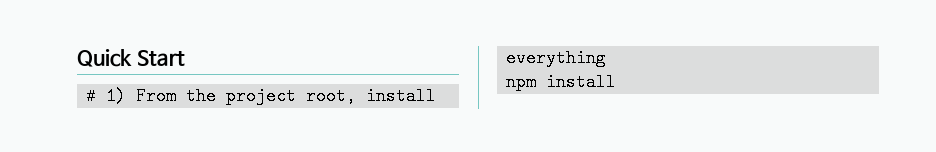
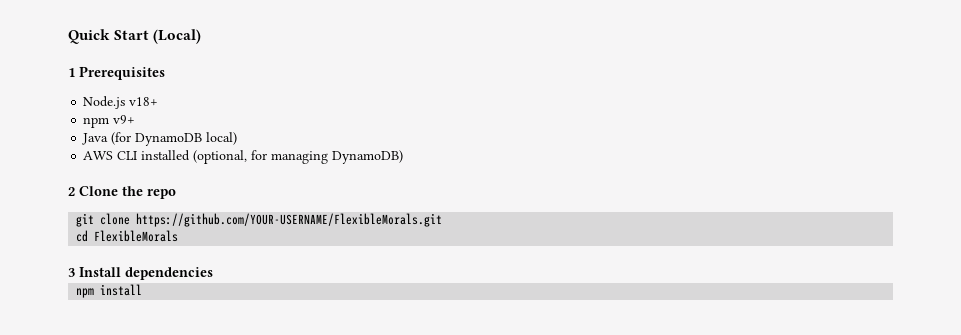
- Quick Start
- # 1) From the project root, install everything
+ Quick Start (Local)
+ 1 Prerequisites
+ Node.js v18+
+ npm v9+
+ Java (for DynamoDB local)
+ AWS CLI installed (optional, for managing DynamoDB)
+ 2 Clone the repo
+ git clone https://github.com/YOUR-USERNAME/FlexibleMorals.git
+ cd FlexibleMorals
+ 3 Install dependencies

